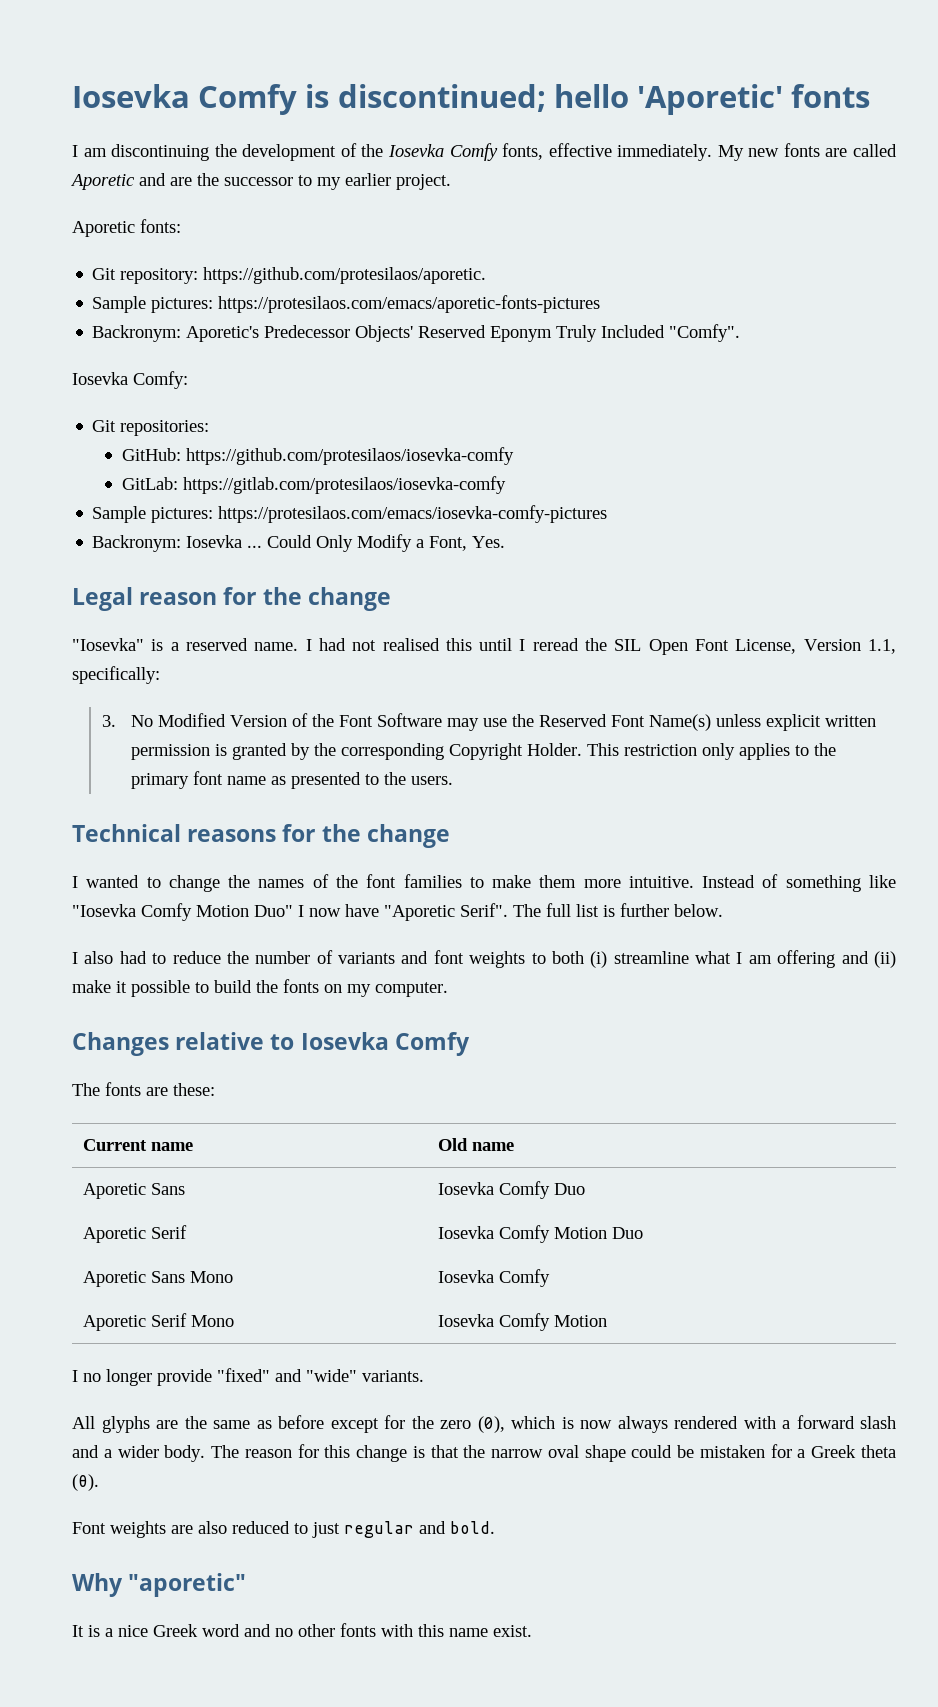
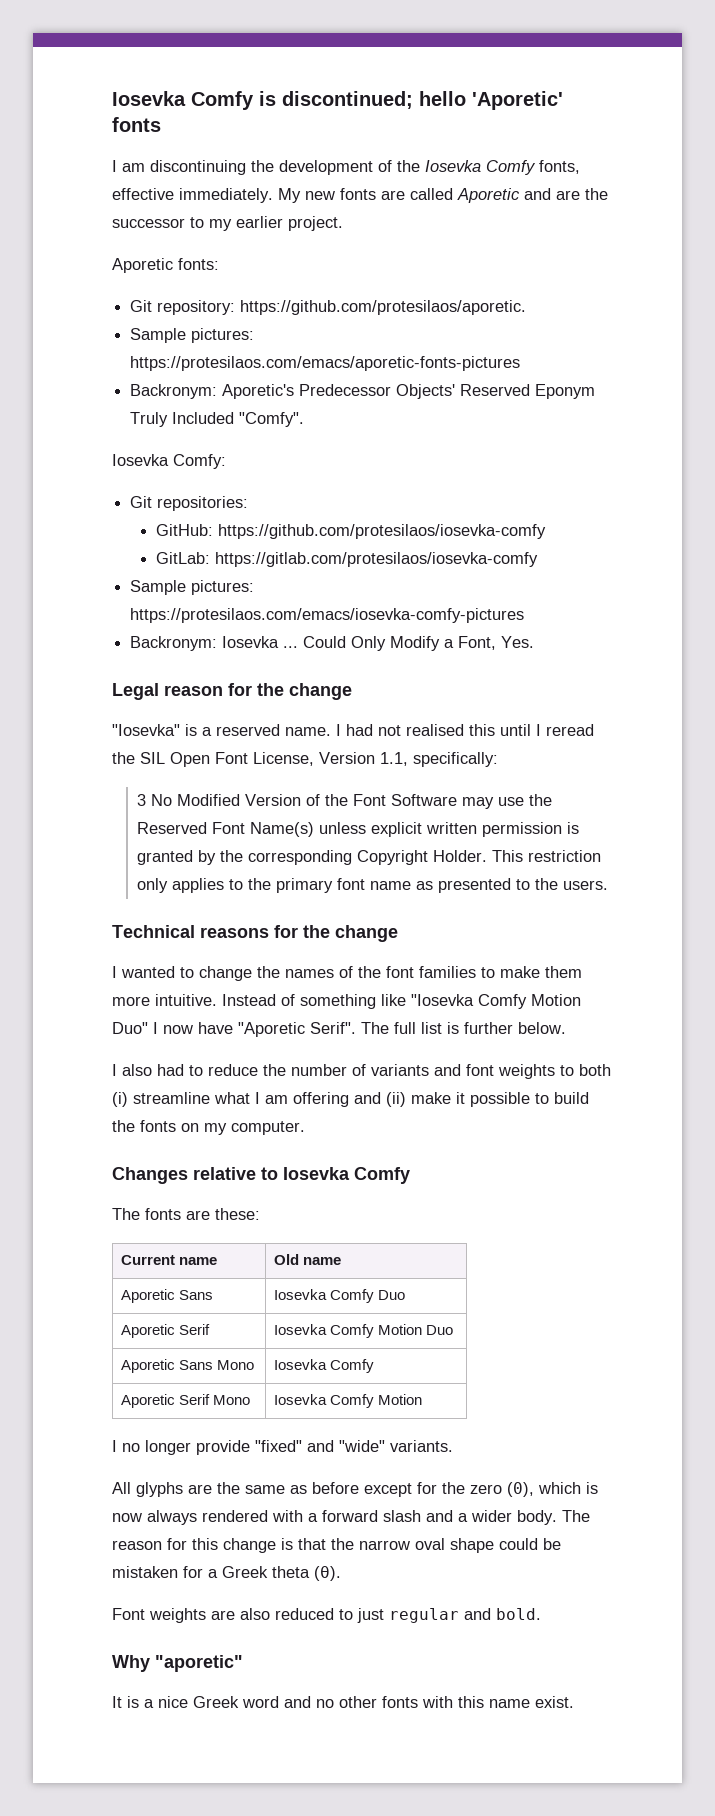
- 3. No Modified Version of the Font Software may use the Reserved Font Name(s) unless explicit written permission is granted by the corresponding Copyright Holder.
+ 3 No Modified Version of the Font Software may use the Reserved Font Name(s) unless explicit written permission is granted by the corresponding Copyright Holder.

